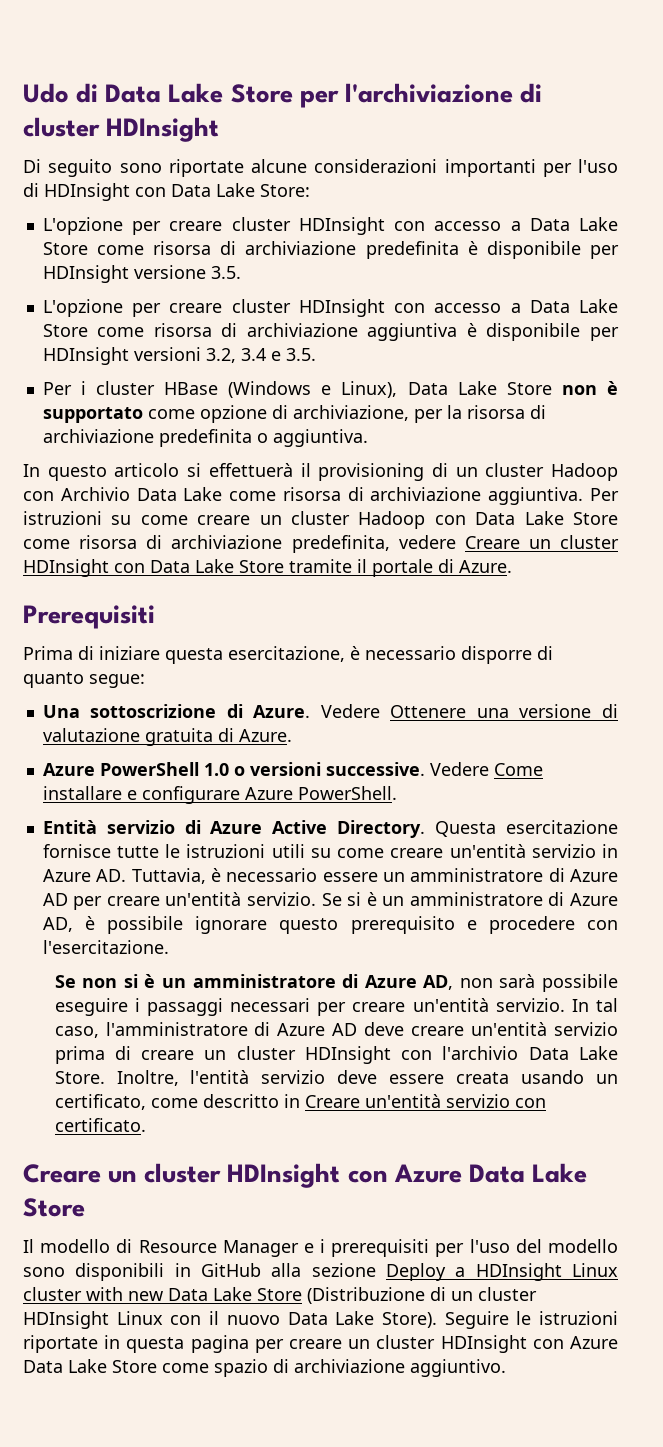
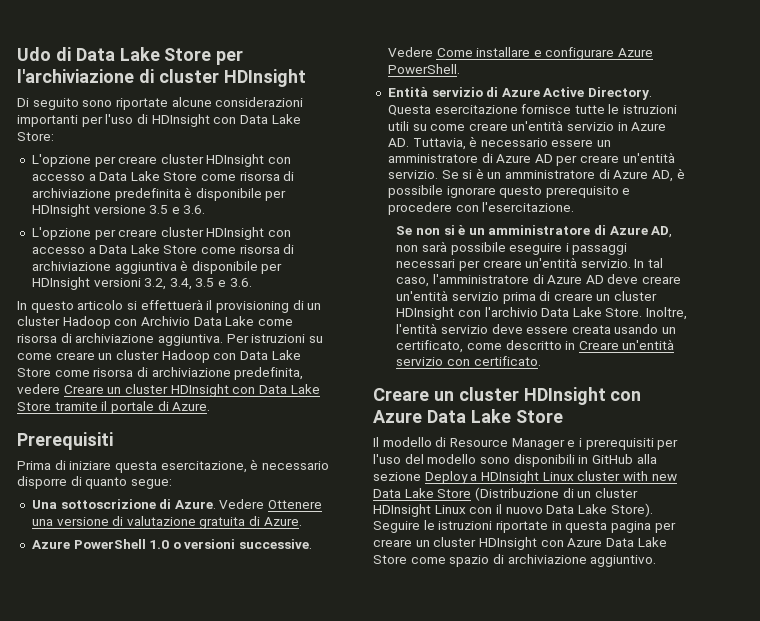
- L'opzione per creare cluster HDInsight con accesso a Data Lake Store come risorsa di archiviazione predefinita è disponibile per HDInsight versione 3.5.
+ L'opzione per creare cluster HDInsight con accesso a Data Lake Store come risorsa di archiviazione predefinita è disponibile per HDInsight versione 3.5 e 3.6.
- L'opzione per creare cluster HDInsight con accesso a Data Lake Store come risorsa di archiviazione aggiuntiva è disponibile per HDInsight versioni 3.2, 3.4 e 3.5.
- Per i cluster HBase (Windows e Linux), Data Lake Store non è supportato come opzione di archiviazione, per la risorsa di archiviazione predefinita o aggiuntiva.
+ L'opzione per creare cluster HDInsight con accesso a Data Lake Store come risorsa di archiviazione aggiuntiva è disponibile per HDInsight versioni 3.2, 3.4, 3.5 e 3.6.

